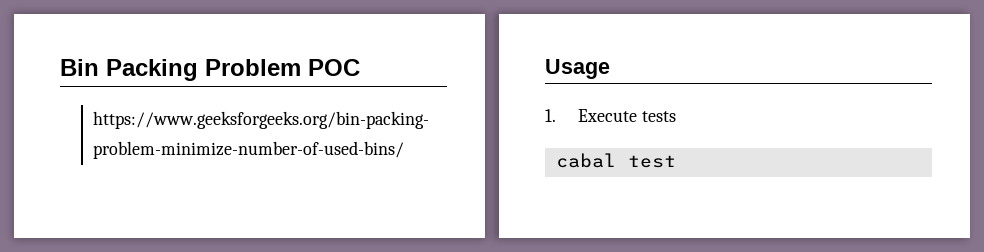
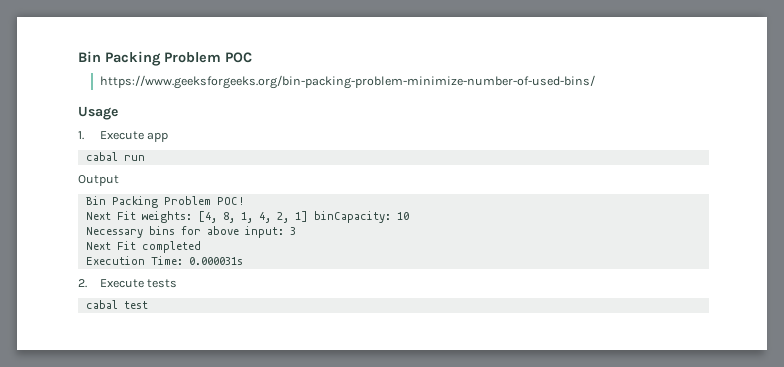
- 1. Execute tests
+ 1. Execute app
+ cabal run
+ Output
+ Bin Packing Problem POC!
+ Next Fit weights: [4, 8, 1, 4, 2, 1] binCapacity: 10
+ Necessary bins for above input: 3
+ Next Fit completed
+ Execution Time: 0.000031s
+ 2. Execute tests

